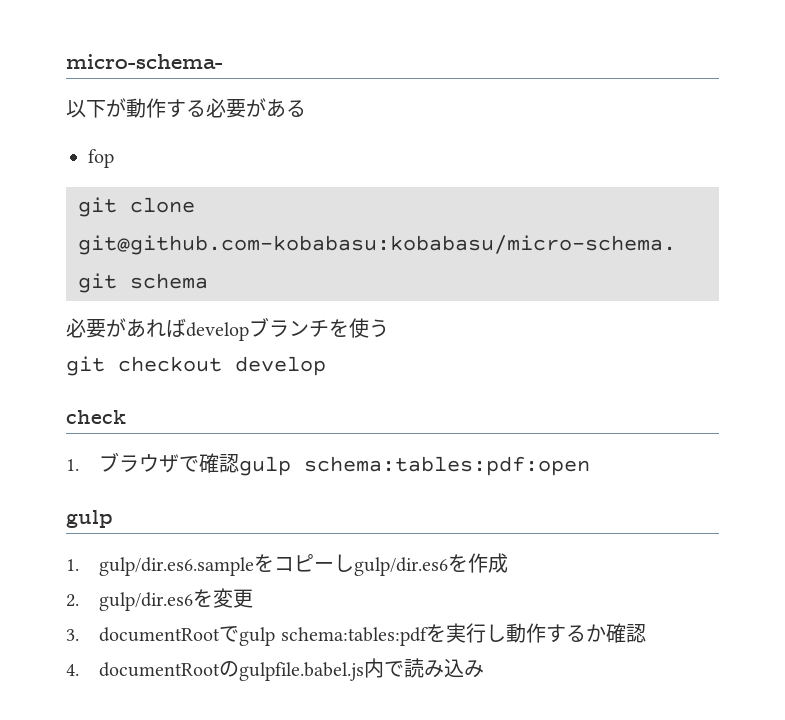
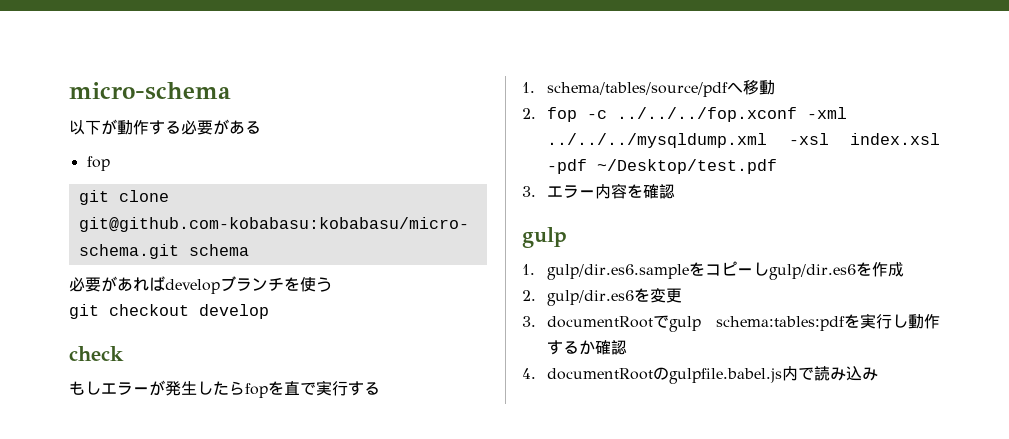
- micro-schema-
+ micro-schema
- 1.ブラウザで確認gulp schema:tables:pdf:open
+ もしエラーが発生したらfopを直で実行する
+ 1. schema/tables/source/pdfへ移動
+ 2. fop -c ../../../fop.xconf -xml ../../../mysqldump.xml -xsl index.xsl -pdf ~/Desktop/test.pdf
+ 3.エラー内容を確認

